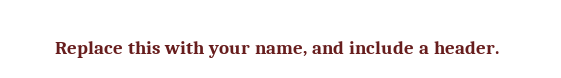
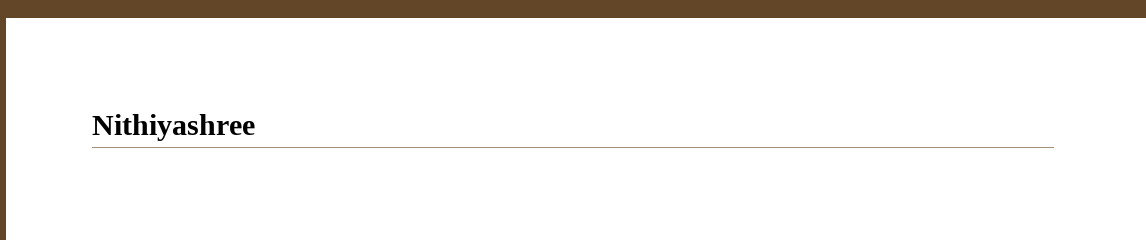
- Replace this with your name, and include a header.
+ Nithiyashree

